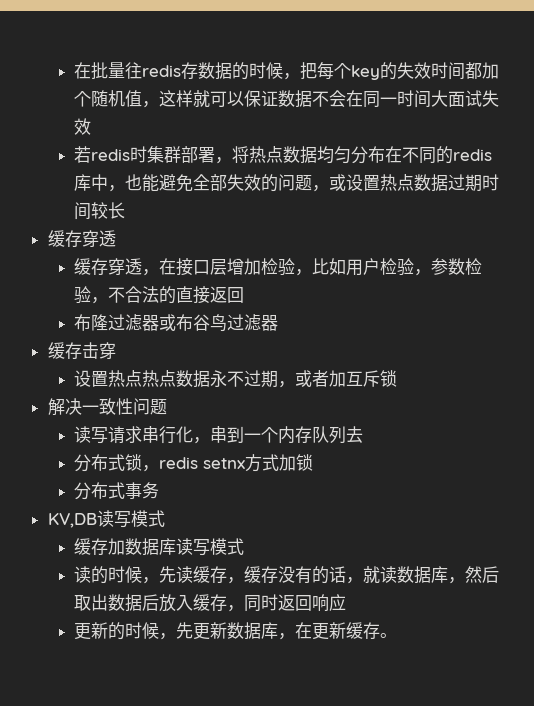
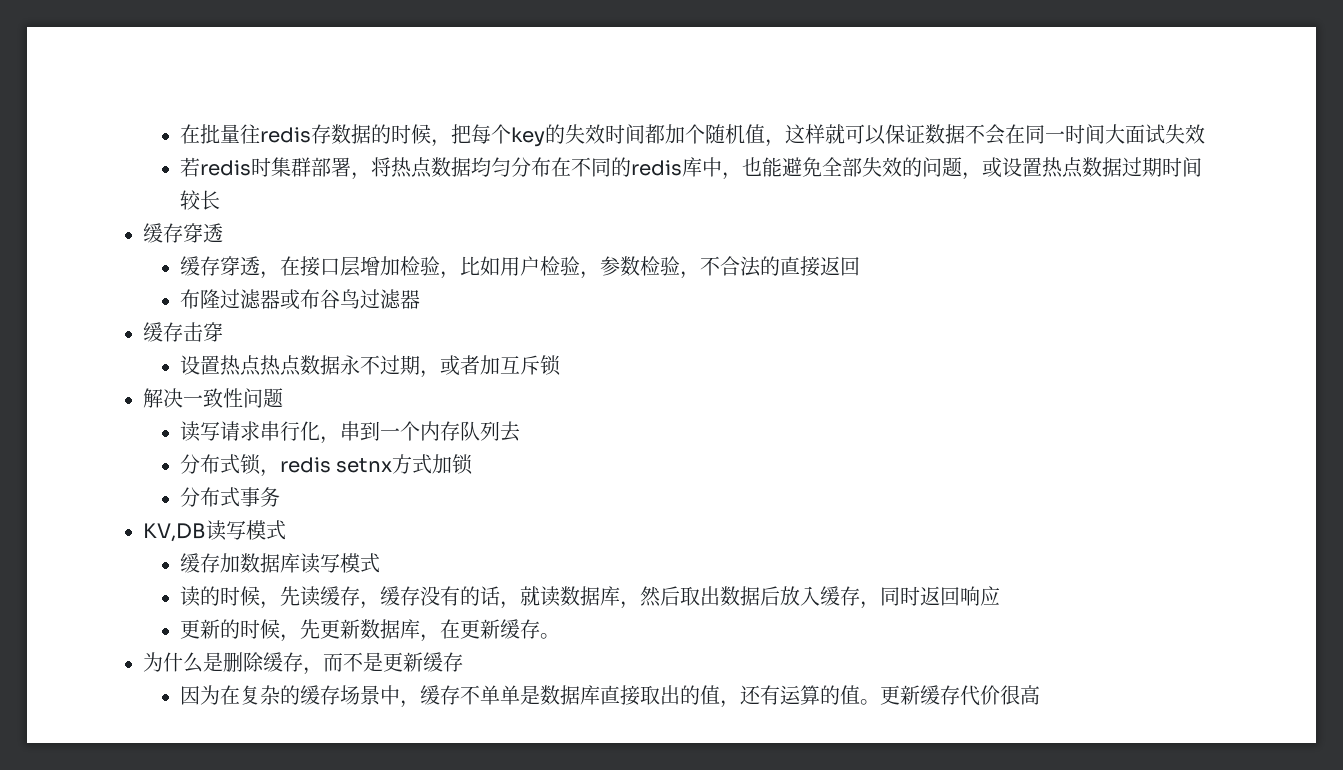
+ 为什么是删除缓存，而不是更新缓存
+ 因为在复杂的缓存场景中，缓存不单单是数据库直接取出的值，还有运算的值。更新缓存代价很高

